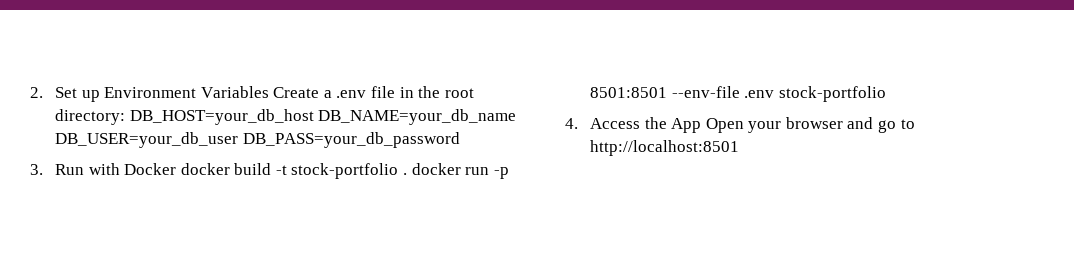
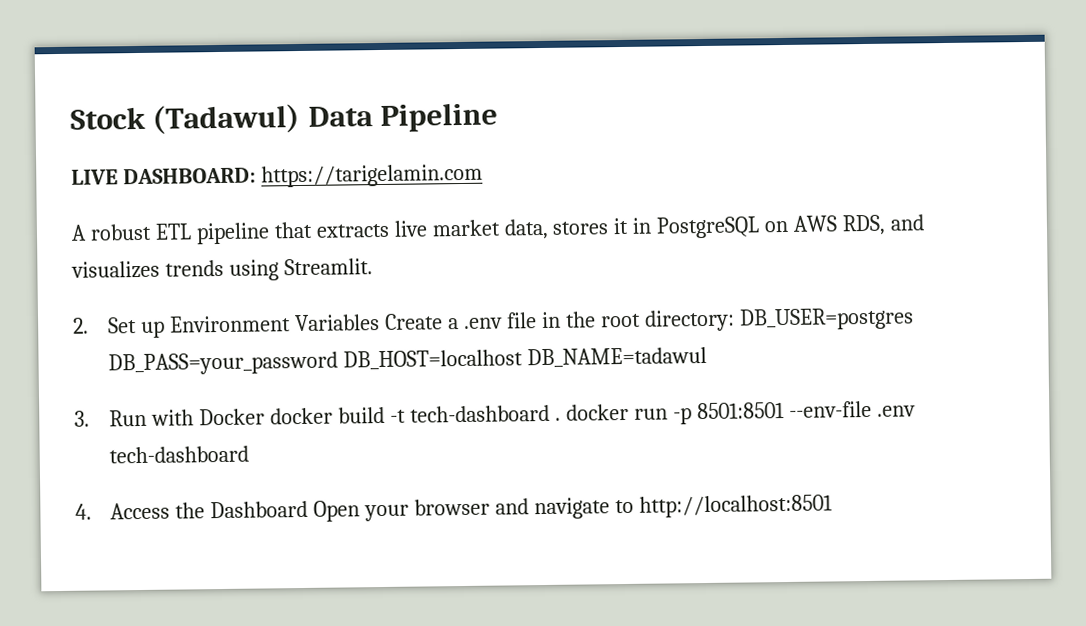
+ Stock (Tadawul) Data Pipeline
+ LIVE DASHBOARD: https://tarigelamin.com
+ A robust ETL pipeline that extracts live market data, stores it in PostgreSQL on AWS RDS, and visualizes trends using Streamlit.
- 2. Set up Environment Variables Create a .env file in the root directory: DB_HOST=your_db_host DB_NAME=your_db_name DB_USER=your_db_user DB_PASS=your_db_password
+ 2. Set up Environment Variables Create a .env file in the root directory: DB_USER=postgres DB_PASS=your_password DB_HOST=localhost DB_NAME=tadawul
- 3. Run with Docker docker build -t stock-portfolio . docker run -p 8501:8501 --env-file .env stock-portfolio
+ 3. Run with Docker docker build -t tech-dashboard . docker run -p 8501:8501 --env-file .env tech-dashboard
- 4. Access the App Open your browser and go to http://localhost:8501
+ 4. Access the Dashboard Open your browser and navigate to http://localhost:8501

